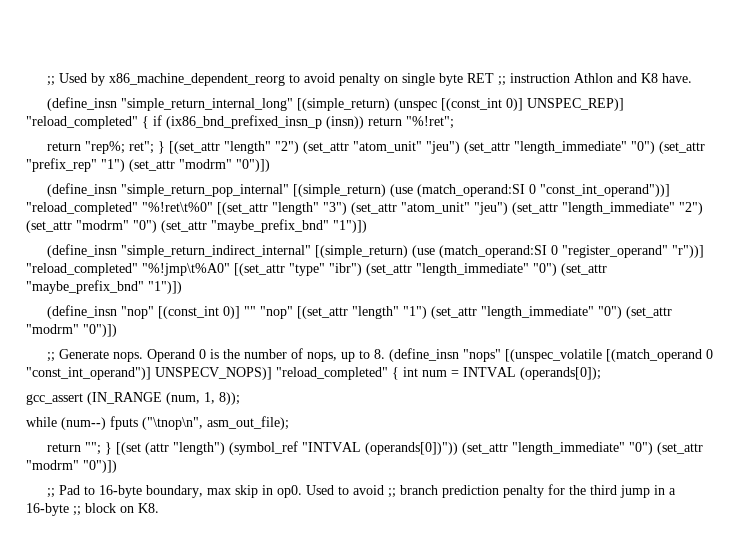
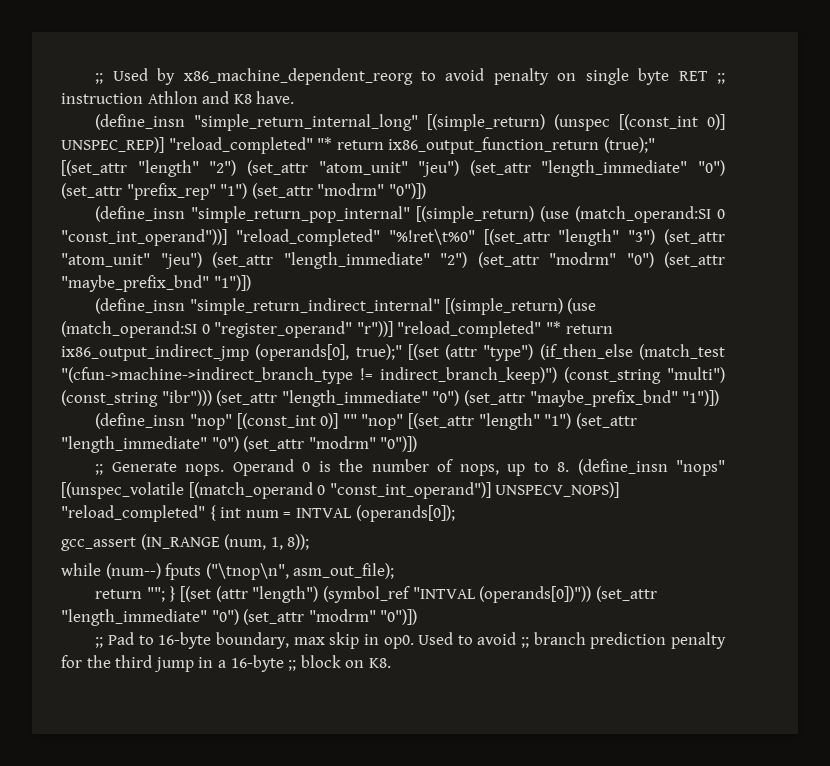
- (define_insn "simple_return_internal_long" [(simple_return) (unspec [(const_int 0)] UNSPEC_REP)] "reload_completed" { if (ix86_bnd_prefixed_insn_p (insn)) return "%!ret";
- return "rep%; ret"; } [(set_attr "length" "2") (set_attr "atom_unit" "jeu") (set_attr "length_immediate" "0") (set_attr "prefix_rep" "1") (set_attr "modrm" "0")])
+ (define_insn "simple_return_internal_long" [(simple_return) (unspec [(const_int 0)] UNSPEC_REP)] "reload_completed" "* return ix86_output_function_return (true);" [(set_attr "length" "2") (set_attr "atom_unit" "jeu") (set_attr "length_immediate" "0") (set_attr "prefix_rep" "1") (set_attr "modrm" "0")])
- (define_insn "simple_return_indirect_internal" [(simple_return) (use (match_operand:SI 0 "register_operand" "r"))] "reload_completed" "%!jmp\t%A0" [(set_attr "type" "ibr") (set_attr "length_immediate" "0") (set_attr "maybe_prefix_bnd" "1")])
+ (define_insn "simple_return_indirect_internal" [(simple_return) (use (match_operand:SI 0 "register_operand" "r"))] "reload_completed" "* return ix86_output_indirect_jmp (operands[0], true);" [(set (attr "type") (if_then_else (match_test "(cfun->machine->indirect_branch_type != indirect_branch_keep)") (const_string "multi") (const_string "ibr"))) (set_attr "length_immediate" "0") (set_attr "maybe_prefix_bnd" "1")])

